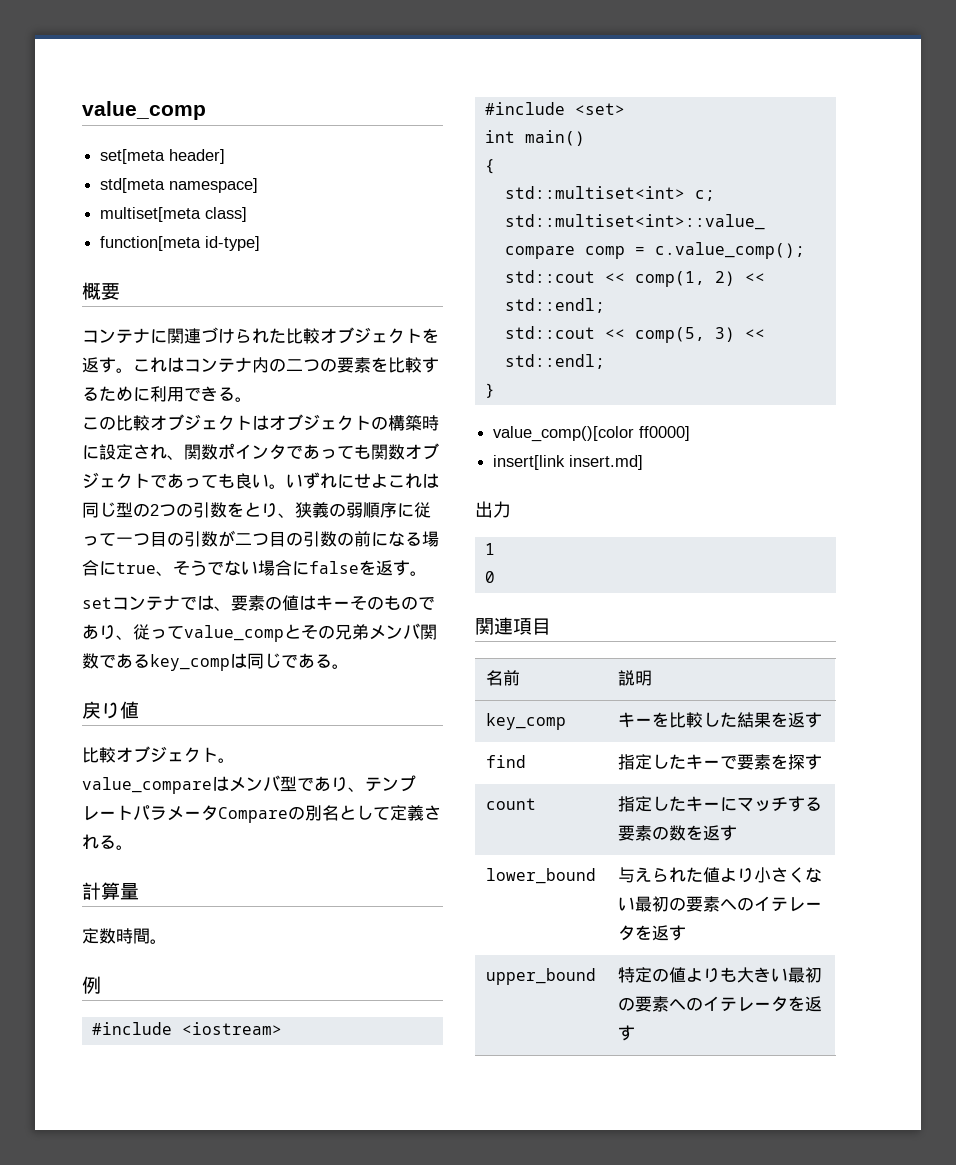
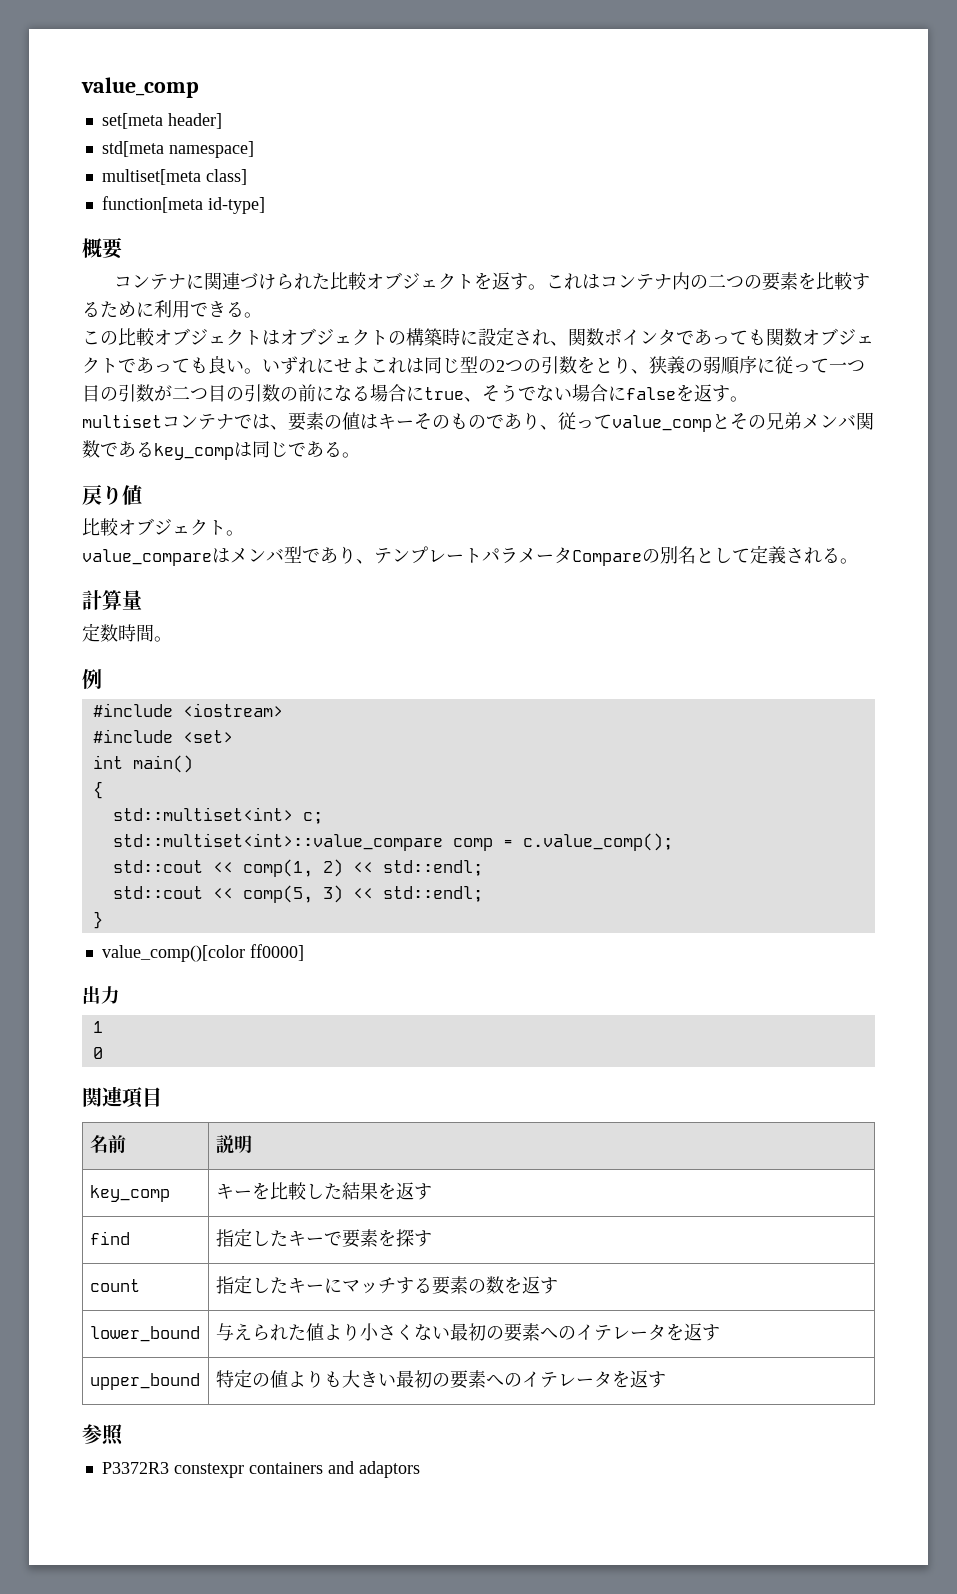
- setコンテナでは、要素の値はキーそのものであり、従ってvalue_compとその兄弟メンバ関数であるkey_compは同じである。
+ multisetコンテナでは、要素の値はキーそのものであり、従ってvalue_compとその兄弟メンバ関数であるkey_compは同じである。
- insert[link insert.md]
+ 参照
+ P3372R3 constexpr containers and adaptors

